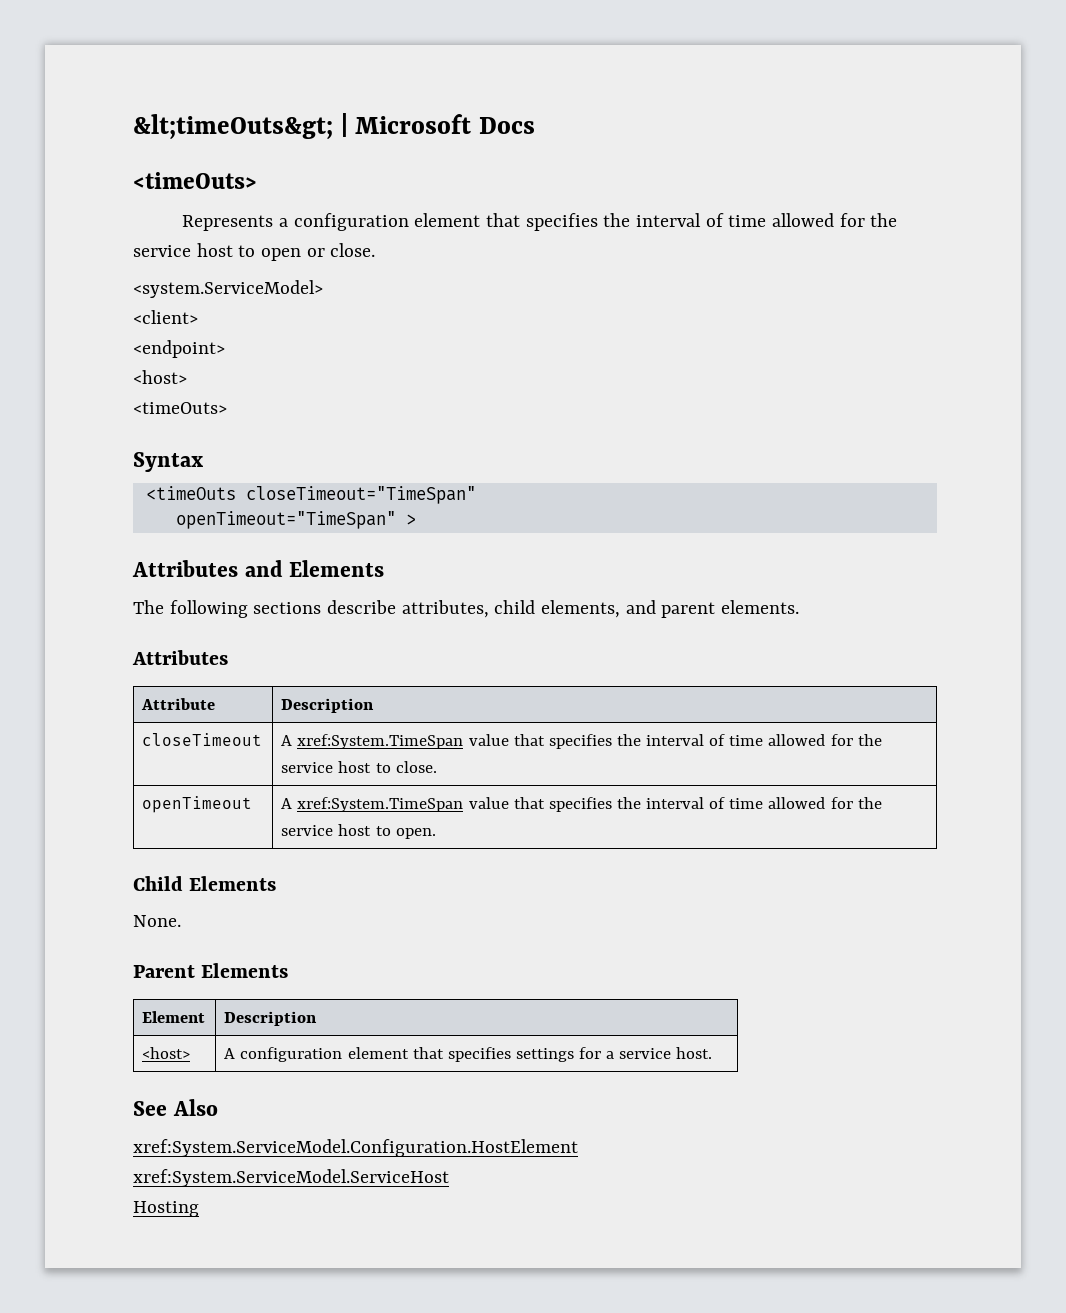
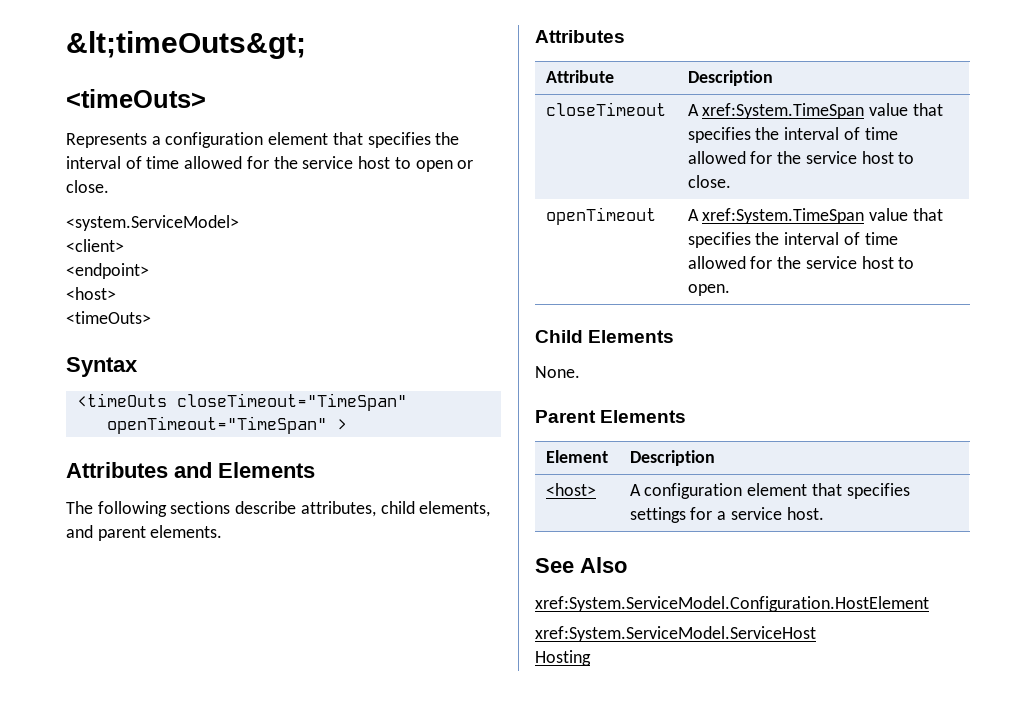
- &lt;timeOuts&gt; | Microsoft Docs
+ &lt;timeOuts&gt;

